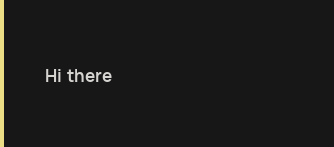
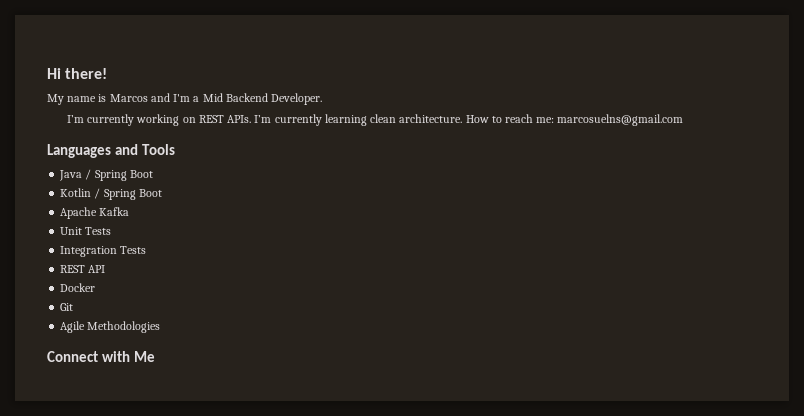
- Hi there
+ Hi there!
+ My name is Marcos and I'm a Mid Backend Developer.
+ I’m currently working on REST APIs. I’m currently learning clean architecture. How to reach me: marcosuelns@gmail.com
+ Languages and Tools
+ Java / Spring Boot
+ Kotlin / Spring Boot
+ Apache Kafka
+ Unit Tests
+ Integration Tests
+ REST API
+ Docker
+ Git
+ Agile Methodologies
+ Connect with Me

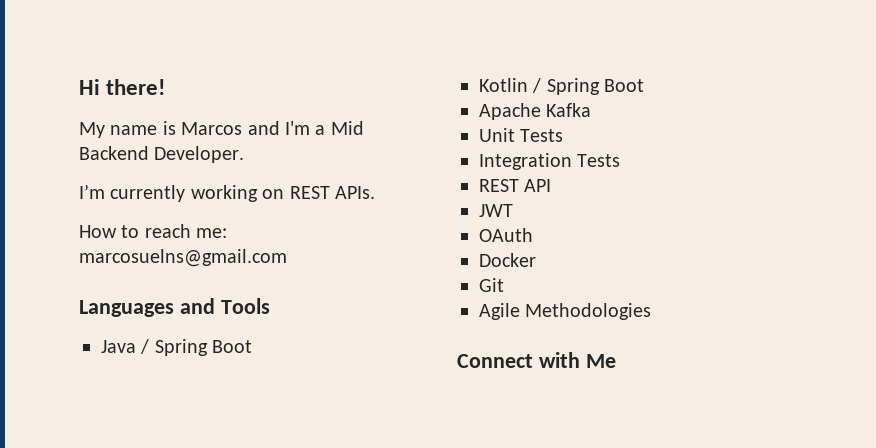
- I’m currently working on REST APIs. I’m currently learning clean architecture. How to reach me: marcosuelns@gmail.com
+ I’m currently working on REST APIs.
+ How to reach me: marcosuelns@gmail.com
+ JWT
+ OAuth

